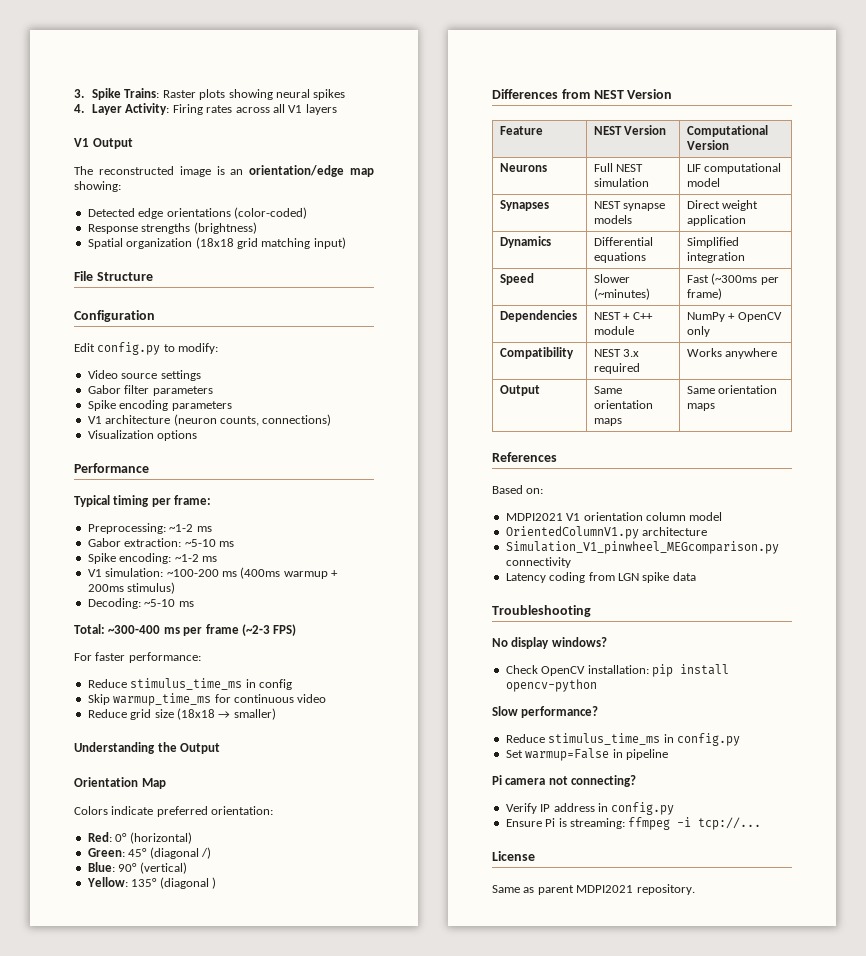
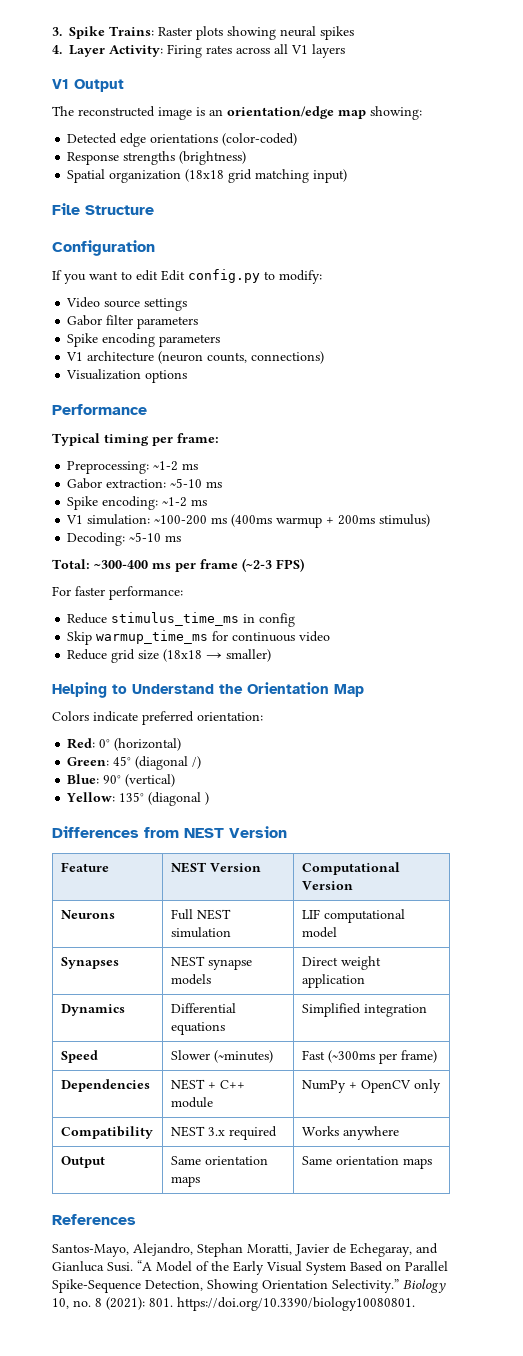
- Edit config.py to modify:
+ If you want to edit Edit config.py to modify:
- Understanding the Output
- Orientation Map
+ Helping to Understand the Orientation Map
- Based on:
- MDPI2021 V1 orientation column model
- OrientedColumnV1.py architecture
- Simulation_V1_pinwheel_MEGcomparison.py connectivity
- Latency coding from LGN spike data
- Troubleshooting
- No display windows?
- Check OpenCV installation: pip install opencv-python
- Slow performance?
- Reduce stimulus_time_ms in config.py
- Set warmup=False in pipeline
- Pi camera not connecting?
- Verify IP address in config.py
- Ensure Pi is streaming: ffmpeg -i tcp://...
- License
- Same as parent MDPI2021 repository.
+ Santos-Mayo, Alejandro, Stephan Moratti, Javier de Echegaray, and Gianluca Susi. “A Model of the Early Visual System Based on Parallel Spike-Sequence Detection, Showing Orientation Selectivity.” Biology 10, no. 8 (2021): 801. https://doi.org/10.3390/biology10080801.

